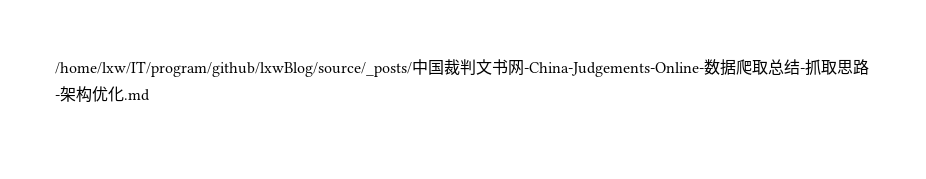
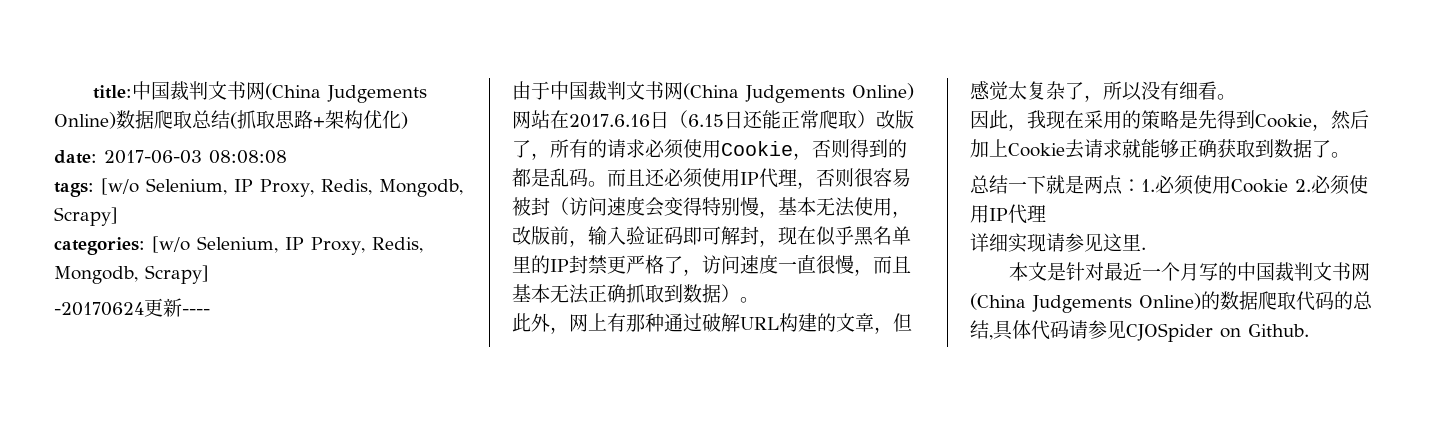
- /home/lxw/IT/program/github/lxwBlog/source/_posts/中国裁判文书网-China-Judgements-Online-数据爬取总结-抓取思路-架构优化.md
+ title:中国裁判文书网(China Judgements Online)数据爬取总结(抓取思路+架构优化)
+ date: 2017-06-03 08:08:08
+ tags: [w/o Selenium, IP Proxy, Redis, Mongodb, Scrapy]
+ categories: [w/o Selenium, IP Proxy, Redis, Mongodb, Scrapy]
+ -20170624更新----
+ 由于中国裁判文书网(China Judgements Online)网站在2017.6.16日（6.15日还能正常爬取）改版了，所有的请求必须使用Cookie，否则得到的都是乱码。而且还必须使用IP代理，否则很容易被封（访问速度会变得特别慢，基本无法使用，改版前，输入验证码即可解封，现在似乎黑名单里的IP封禁更严格了，访问速度一直很慢，而且基本无法正确抓取到数据）。
+ 此外，网上有那种通过破解URL构建的文章，但感觉太复杂了，所以没有细看。
+ 因此，我现在采用的策略是先得到Cookie，然后加上Cookie去请求就能够正确获取到数据了。
+ 总结一下就是两点：1.必须使用Cookie 2.必须使用IP代理
+ 详细实现请参见这里.
+ 本文是针对最近一个月写的中国裁判文书网(China Judgements Online)的数据爬取代码的总结,具体代码请参见CJOSpider on Github.

